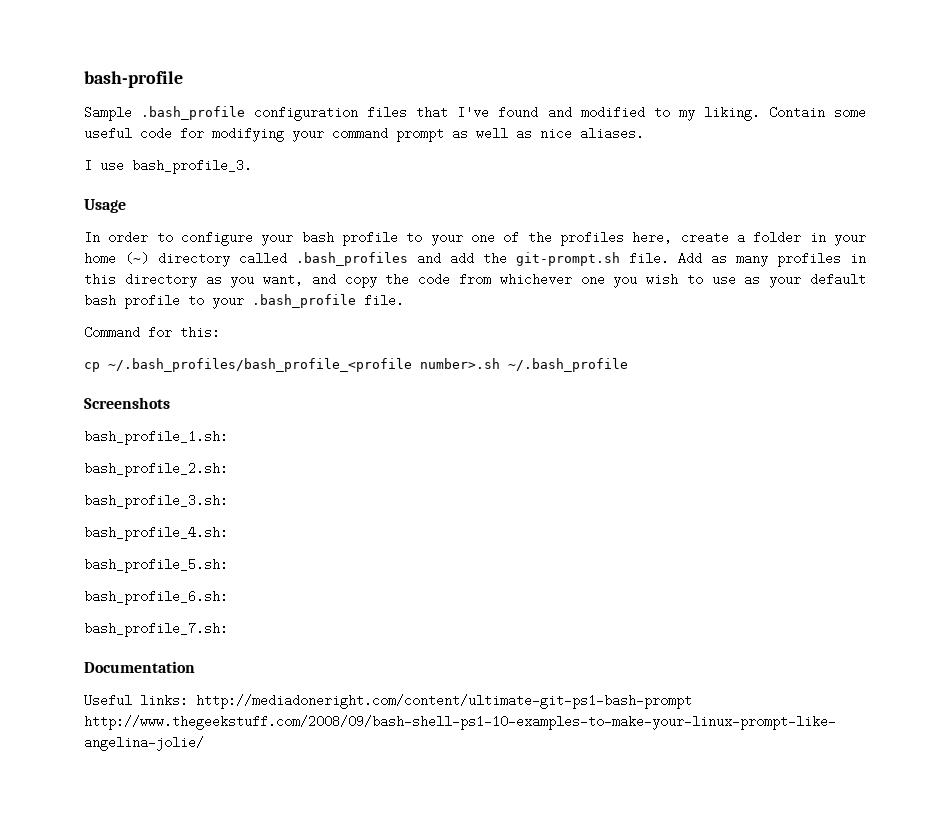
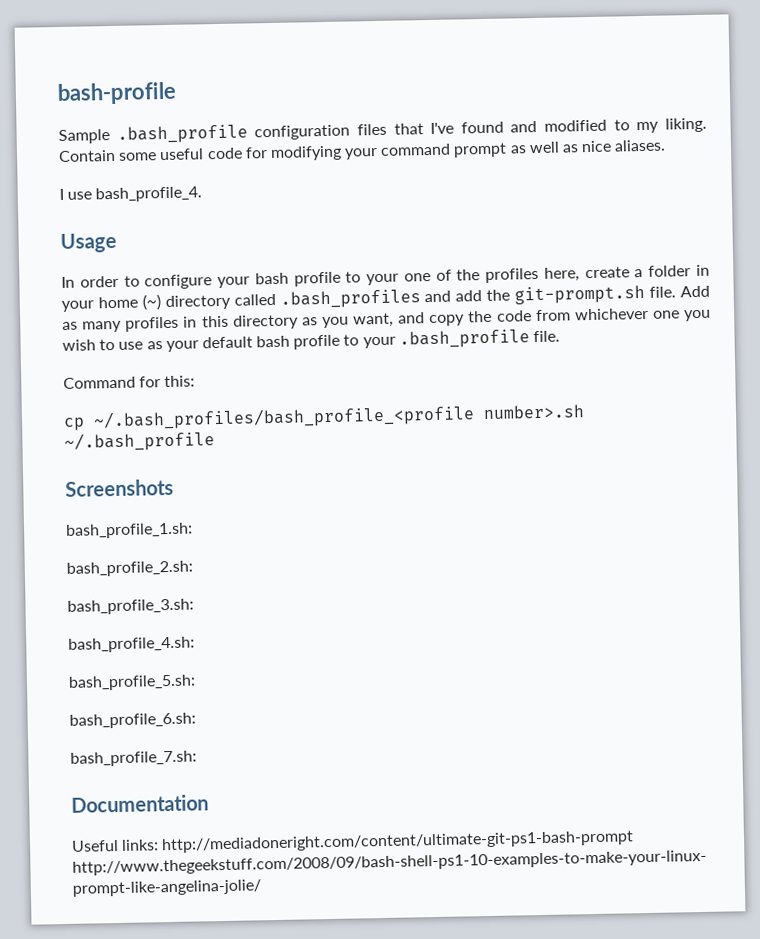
- I use bash_profile_3.
+ I use bash_profile_4.

